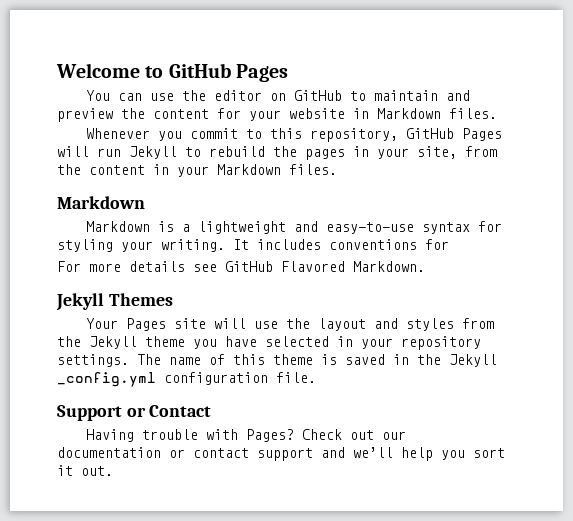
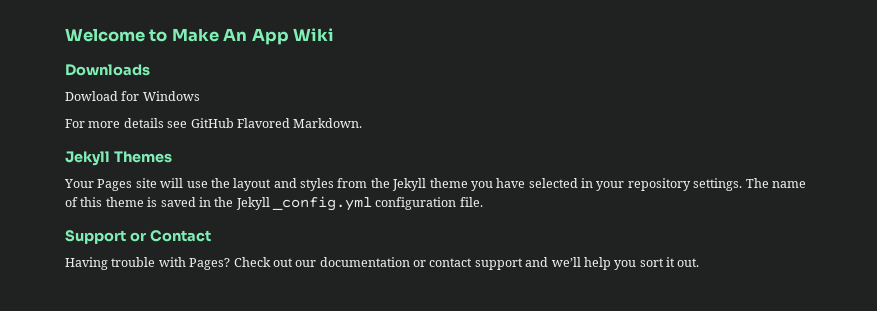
- Welcome to GitHub Pages
- You can use the editor on GitHub to maintain and preview the content for your website in Markdown files.
- Whenever you commit to this repository, GitHub Pages will run Jekyll to rebuild the pages in your site, from the content in your Markdown files.
- Markdown
- Markdown is a lightweight and easy-to-use syntax for styling your writing. It includes conventions for
+ Welcome to Make An App Wiki
+ Downloads
+ Dowload for Windows

